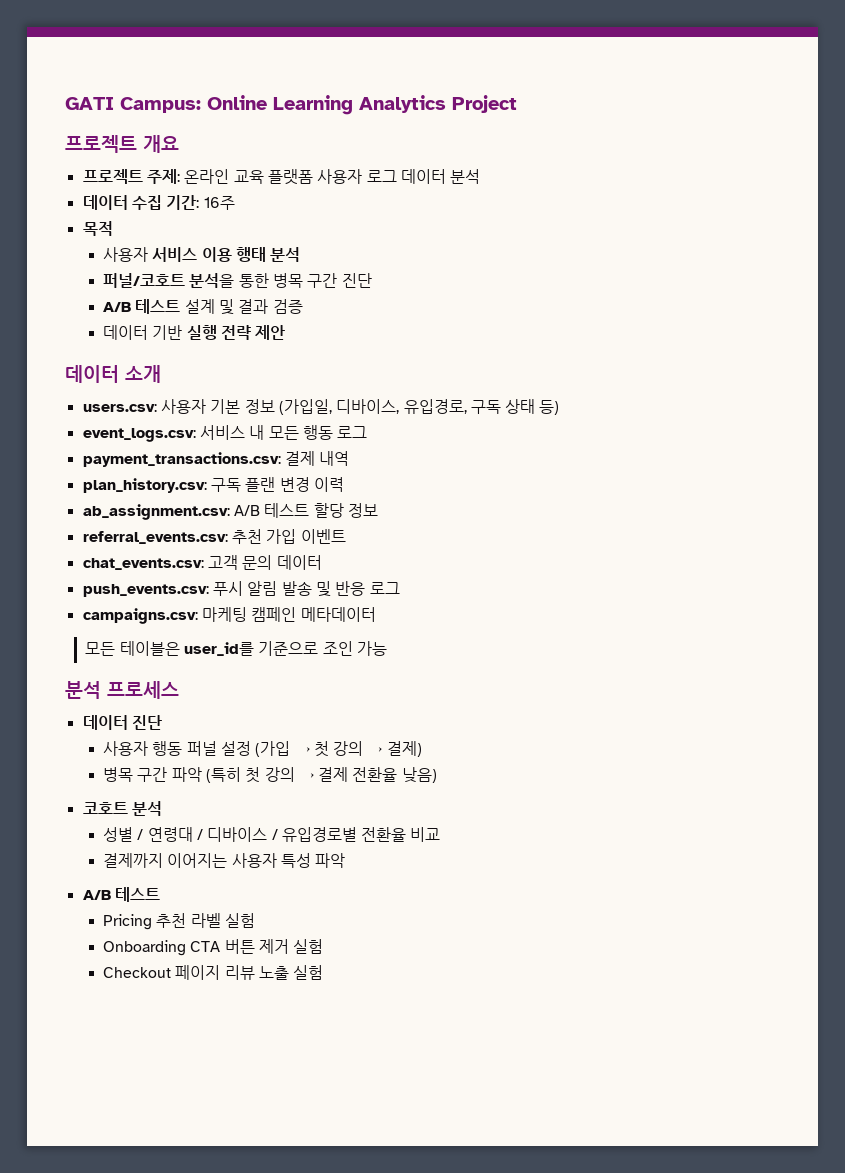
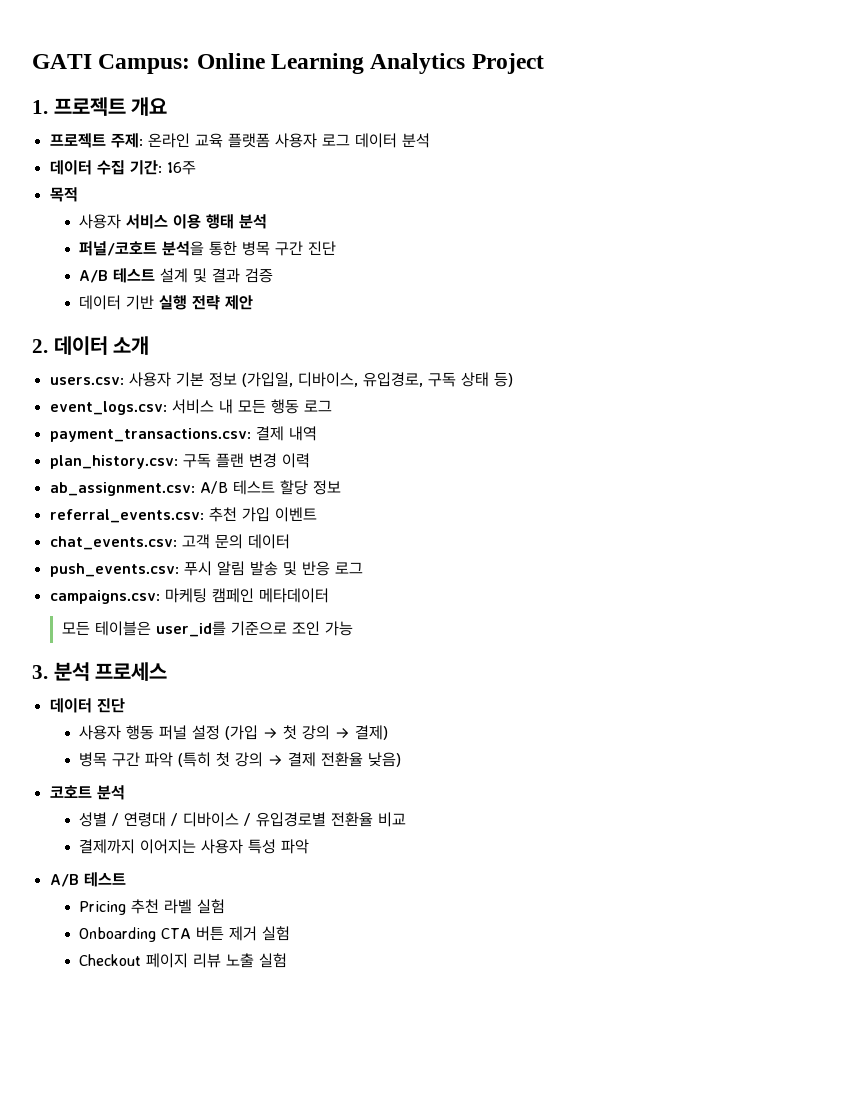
- 프로젝트 개요
+ 1. 프로젝트 개요
- 데이터 소개
+ 2. 데이터 소개
- 분석 프로세스
+ 3. 분석 프로세스

